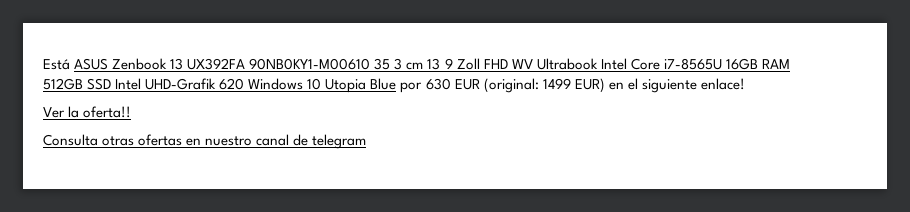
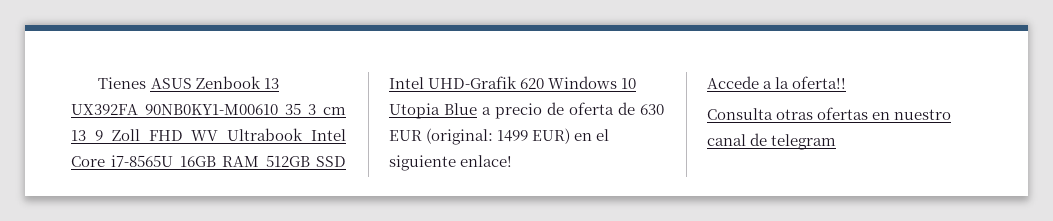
- Está ASUS Zenbook 13 UX392FA 90NB0KY1-M00610 35 3 cm 13 9 Zoll FHD WV Ultrabook Intel Core i7-8565U 16GB RAM 512GB SSD Intel UHD-Grafik 620 Windows 10 Utopia Blue por 630 EUR (original: 1499 EUR) en el siguiente enlace!
+ Tienes ASUS Zenbook 13 UX392FA 90NB0KY1-M00610 35 3 cm 13 9 Zoll FHD WV Ultrabook Intel Core i7-8565U 16GB RAM 512GB SSD Intel UHD-Grafik 620 Windows 10 Utopia Blue a precio de oferta de 630 EUR (original: 1499 EUR) en el siguiente enlace!
- Ver la oferta!!
+ Accede a la oferta!!

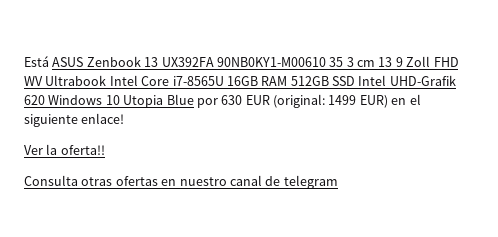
- Tienes ASUS Zenbook 13 UX392FA 90NB0KY1-M00610 35 3 cm 13 9 Zoll FHD WV Ultrabook Intel Core i7-8565U 16GB RAM 512GB SSD Intel UHD-Grafik 620 Windows 10 Utopia Blue a precio de oferta de 630 EUR (original: 1499 EUR) en el siguiente enlace!
+ Está ASUS Zenbook 13 UX392FA 90NB0KY1-M00610 35 3 cm 13 9 Zoll FHD WV Ultrabook Intel Core i7-8565U 16GB RAM 512GB SSD Intel UHD-Grafik 620 Windows 10 Utopia Blue por 630 EUR (original: 1499 EUR) en el siguiente enlace!
- Accede a la oferta!!
+ Ver la oferta!!

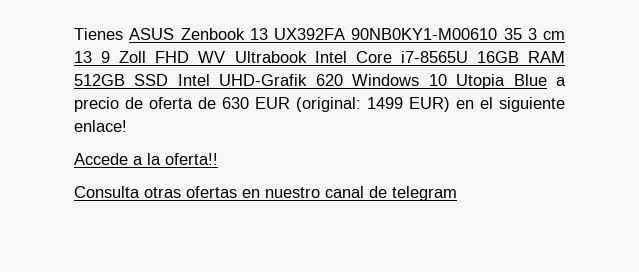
- Está ASUS Zenbook 13 UX392FA 90NB0KY1-M00610 35 3 cm 13 9 Zoll FHD WV Ultrabook Intel Core i7-8565U 16GB RAM 512GB SSD Intel UHD-Grafik 620 Windows 10 Utopia Blue por 630 EUR (original: 1499 EUR) en el siguiente enlace!
+ Tienes ASUS Zenbook 13 UX392FA 90NB0KY1-M00610 35 3 cm 13 9 Zoll FHD WV Ultrabook Intel Core i7-8565U 16GB RAM 512GB SSD Intel UHD-Grafik 620 Windows 10 Utopia Blue a precio de oferta de 630 EUR (original: 1499 EUR) en el siguiente enlace!
- Ver la oferta!!
+ Accede a la oferta!!

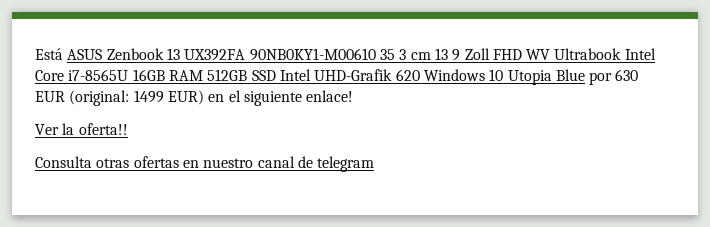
- Tienes ASUS Zenbook 13 UX392FA 90NB0KY1-M00610 35 3 cm 13 9 Zoll FHD WV Ultrabook Intel Core i7-8565U 16GB RAM 512GB SSD Intel UHD-Grafik 620 Windows 10 Utopia Blue a precio de oferta de 630 EUR (original: 1499 EUR) en el siguiente enlace!
+ Está ASUS Zenbook 13 UX392FA 90NB0KY1-M00610 35 3 cm 13 9 Zoll FHD WV Ultrabook Intel Core i7-8565U 16GB RAM 512GB SSD Intel UHD-Grafik 620 Windows 10 Utopia Blue por 630 EUR (original: 1499 EUR) en el siguiente enlace!
- Accede a la oferta!!
+ Ver la oferta!!

